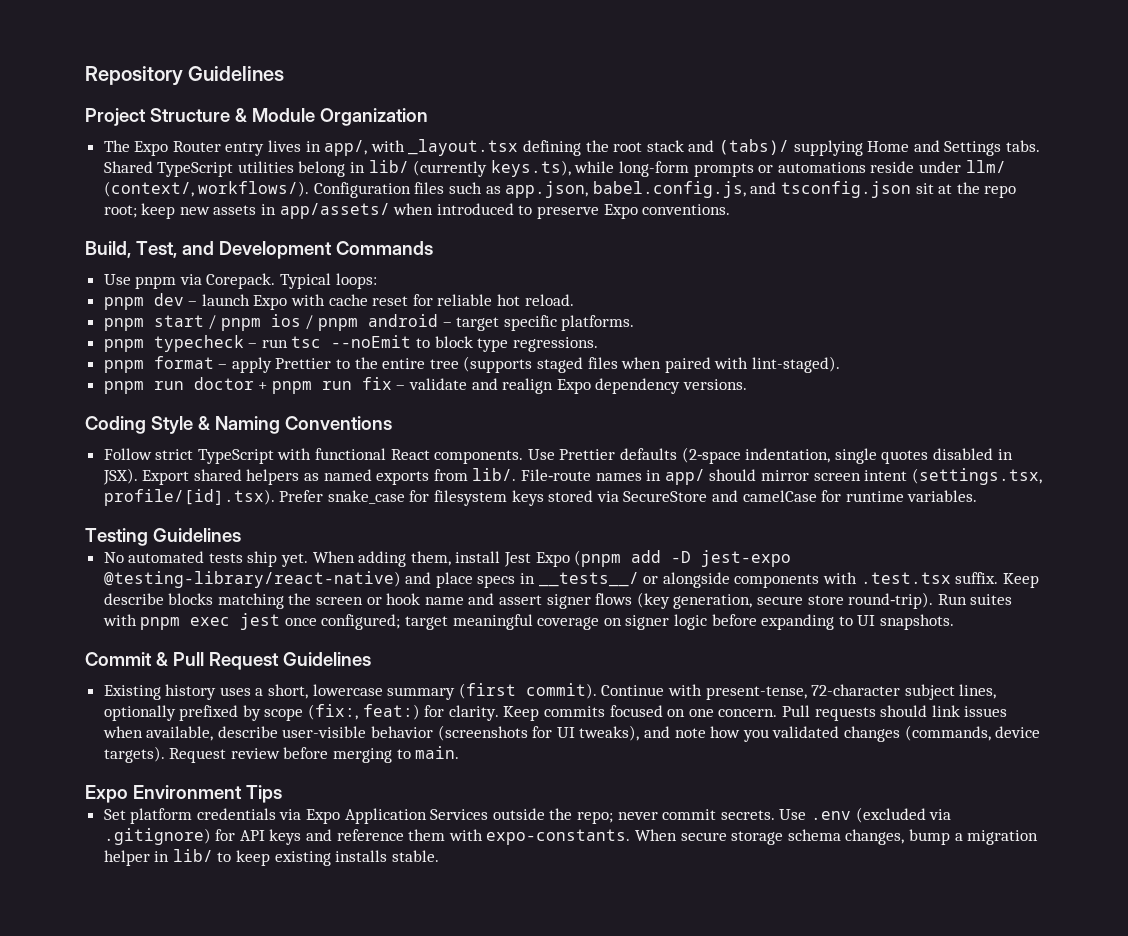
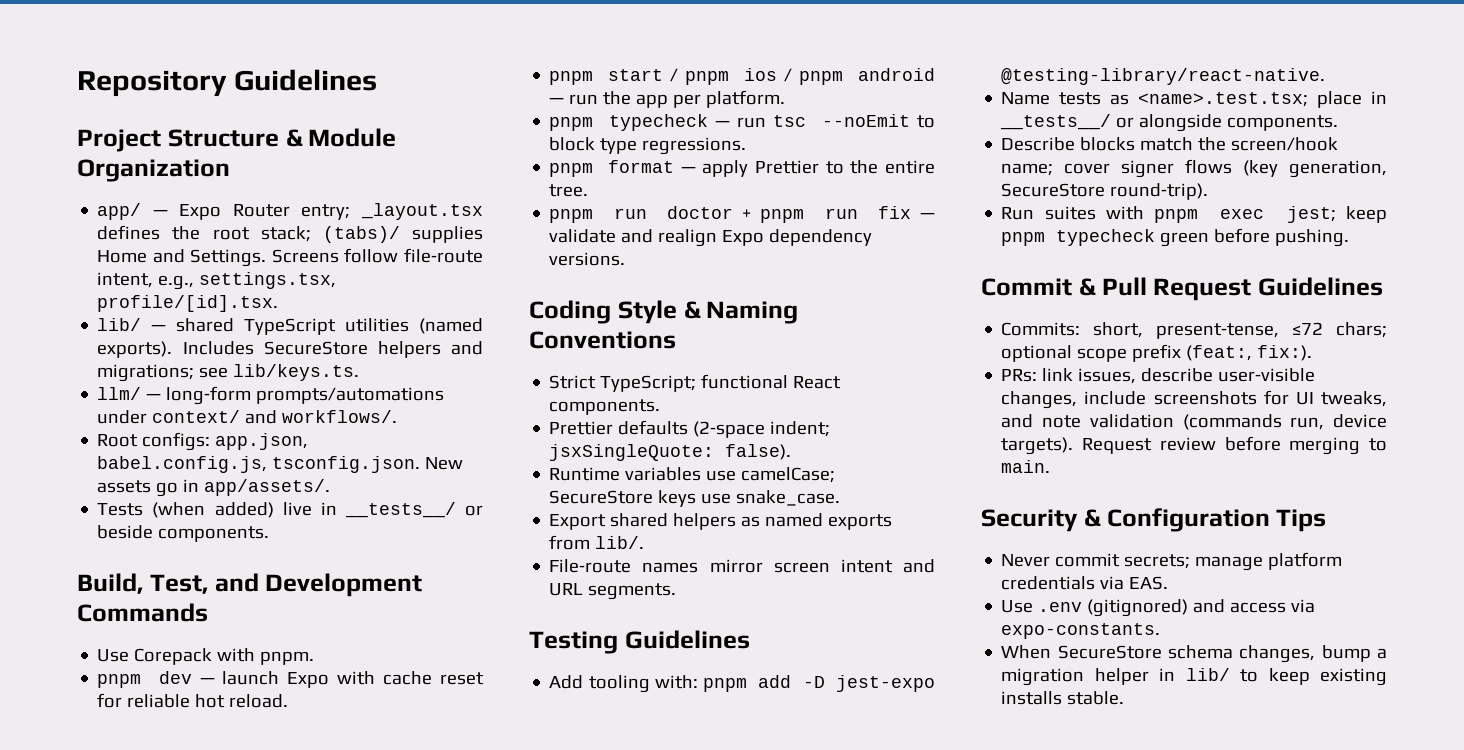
- The Expo Router entry lives in app/, with _layout.tsx defining the root stack and (tabs)/ supplying Home and Settings tabs. Shared TypeScript utilities belong in lib/ (currently keys.ts), while long-form prompts or automations reside under llm/ (context/, workflows/). Configuration files such as app.json, babel.config.js, and tsconfig.json sit at the repo root; keep new assets in app/assets/ when introduced to preserve Expo conventions.
+ app/ — Expo Router entry; _layout.tsx defines the root stack; (tabs)/ supplies Home and Settings. Screens follow file‑route intent, e.g., settings.tsx, profile/[id].tsx.
+ lib/ — shared TypeScript utilities (named exports). Includes SecureStore helpers and migrations; see lib/keys.ts.
+ llm/ — long‑form prompts/automations under context/ and workflows/.
+ Root configs: app.json, babel.config.js, tsconfig.json. New assets go in app/assets/.
+ Tests (when added) live in __tests__/ or beside components.
- Use pnpm via Corepack. Typical loops:
+ Use Corepack with pnpm.
- pnpm dev – launch Expo with cache reset for reliable hot reload.
+ pnpm dev — launch Expo with cache reset for reliable hot reload.
- pnpm start / pnpm ios / pnpm android – target specific platforms.
- pnpm typecheck – run tsc --noEmit to block type regressions.
+ pnpm start / pnpm ios / pnpm android — run the app per platform.
+ pnpm typecheck — run tsc --noEmit to block type regressions.
- pnpm format – apply Prettier to the entire tree (supports staged files when paired with lint-staged).
+ pnpm format — apply Prettier to the entire tree.
- pnpm run doctor + pnpm run fix – validate and realign Expo dependency versions.
+ pnpm run doctor + pnpm run fix — validate and realign Expo dependency versions.
- Follow strict TypeScript with functional React components. Use Prettier defaults (2‑space indentation, single quotes disabled in JSX). Export shared helpers as named exports from lib/. File‑route names in app/ should mirror screen intent (settings.tsx, profile/[id].tsx). Prefer snake_case for filesystem keys stored via SecureStore and camelCase for runtime variables.
+ Strict TypeScript; functional React components.
+ Prettier defaults (2‑space indent; jsxSingleQuote: false).
+ Runtime variables use camelCase; SecureStore keys use snake_case.
+ Export shared helpers as named exports from lib/.
+ File‑route names mirror screen intent and URL segments.
  Testing Guidelines
- No automated tests ship yet. When adding them, install Jest Expo (pnpm add -D jest-expo @testing-library/react-native) and place specs in __tests__/ or alongside components with .test.tsx suffix. Keep describe blocks matching the screen or hook name and assert signer flows (key generation, secure store round‑trip). Run suites with pnpm exec jest once configured; target meaningful coverage on signer logic before expanding to UI snapshots.
+ Add tooling with: pnpm add -D jest-expo @testing-library/react-native.
+ Name tests as <name>.test.tsx; place in __tests__/ or alongside components.
+ Describe blocks match the screen/hook name; cover signer flows (key generation, SecureStore round‑trip).
+ Run suites with pnpm exec jest; keep pnpm typecheck green before pushing.
- Existing history uses a short, lowercase summary (first commit). Continue with present-tense, 72-character subject lines, optionally prefixed by scope (fix:, feat:) for clarity. Keep commits focused on one concern. Pull requests should link issues when available, describe user-visible behavior (screenshots for UI tweaks), and note how you validated changes (commands, device targets).
+ Commits: short, present‑tense, ≤72 chars; optional scope prefix (feat:, fix:).
+ PRs: link issues, describe user‑visible changes, include screenshots for UI tweaks, and note validation (commands run, device targets).
- Expo Environment Tips
- Set platform credentials via Expo Application Services outside the repo; never commit secrets. Use .env (excluded via .gitignore) for API keys and reference them with expo-constants. When secure storage schema changes, bump a migration helper in lib/ to keep existing installs stable.
+ Security & Configuration Tips
+ Never commit secrets; manage platform credentials via EAS.
+ Use .env (gitignored) and access via expo-constants.
+ When SecureStore schema changes, bump a migration helper in lib/ to keep existing installs stable.

